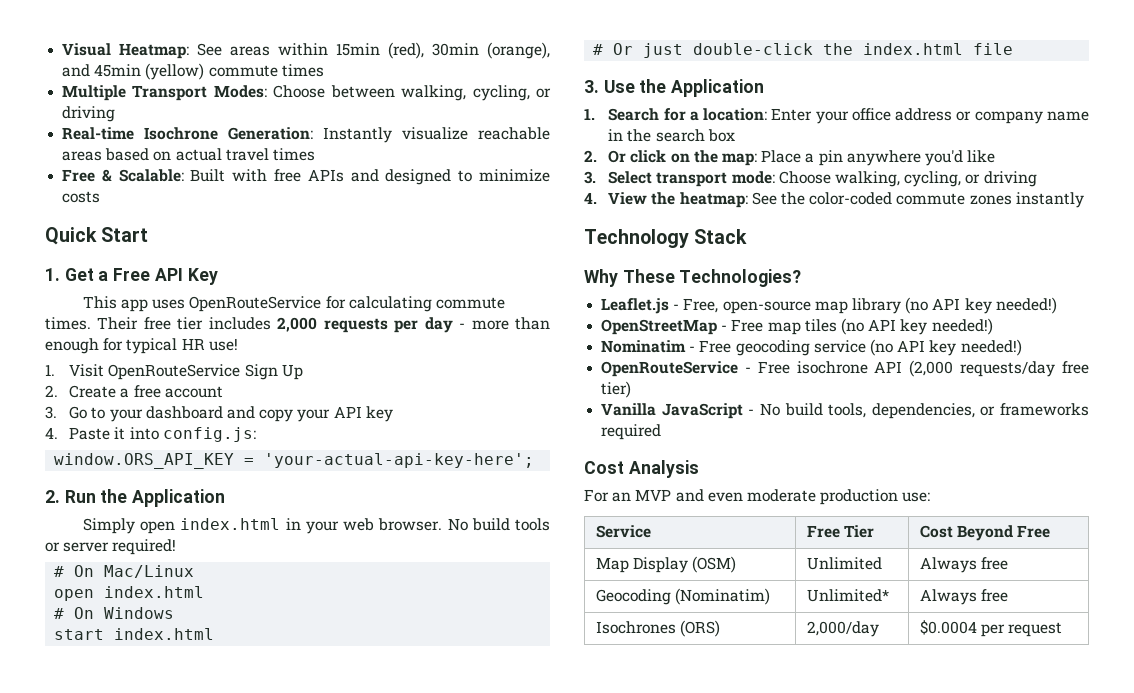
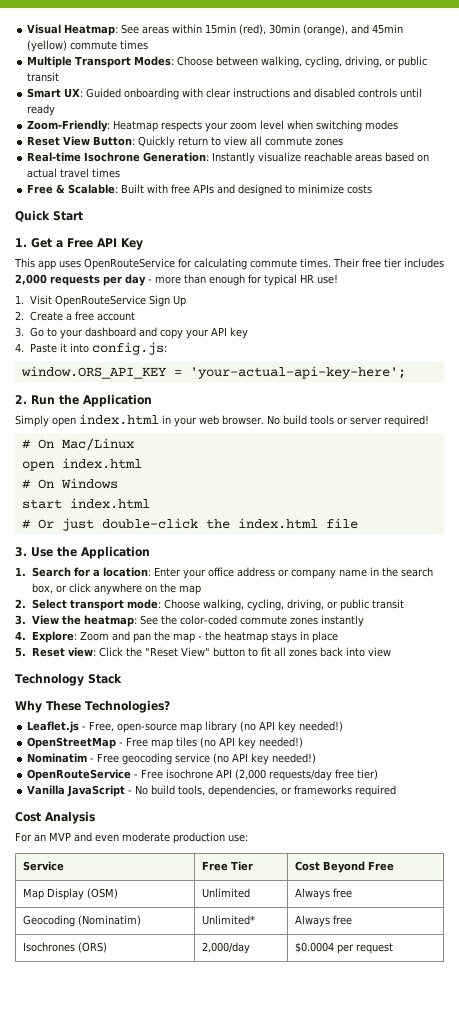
- Multiple Transport Modes: Choose between walking, cycling, or driving
+ Multiple Transport Modes: Choose between walking, cycling, driving, or public transit
+ Smart UX: Guided onboarding with clear instructions and disabled controls until ready
+ Zoom-Friendly: Heatmap respects your zoom level when switching modes
+ Reset View Button: Quickly return to view all commute zones
- 1. Search for a location: Enter your office address or company name in the search box
- 2. Or click on the map: Place a pin anywhere you'd like
- 3. Select transport mode: Choose walking, cycling, or driving
- 4. View the heatmap: See the color-coded commute zones instantly
+ 1. Search for a location: Enter your office address or company name in the search box, or click anywhere on the map
+ 2. Select transport mode: Choose walking, cycling, driving, or public transit
+ 3. View the heatmap: See the color-coded commute zones instantly
+ 4. Explore: Zoom and pan the map - the heatmap stays in place
+ 5. Reset view: Click the "Reset View" button to fit all zones back into view

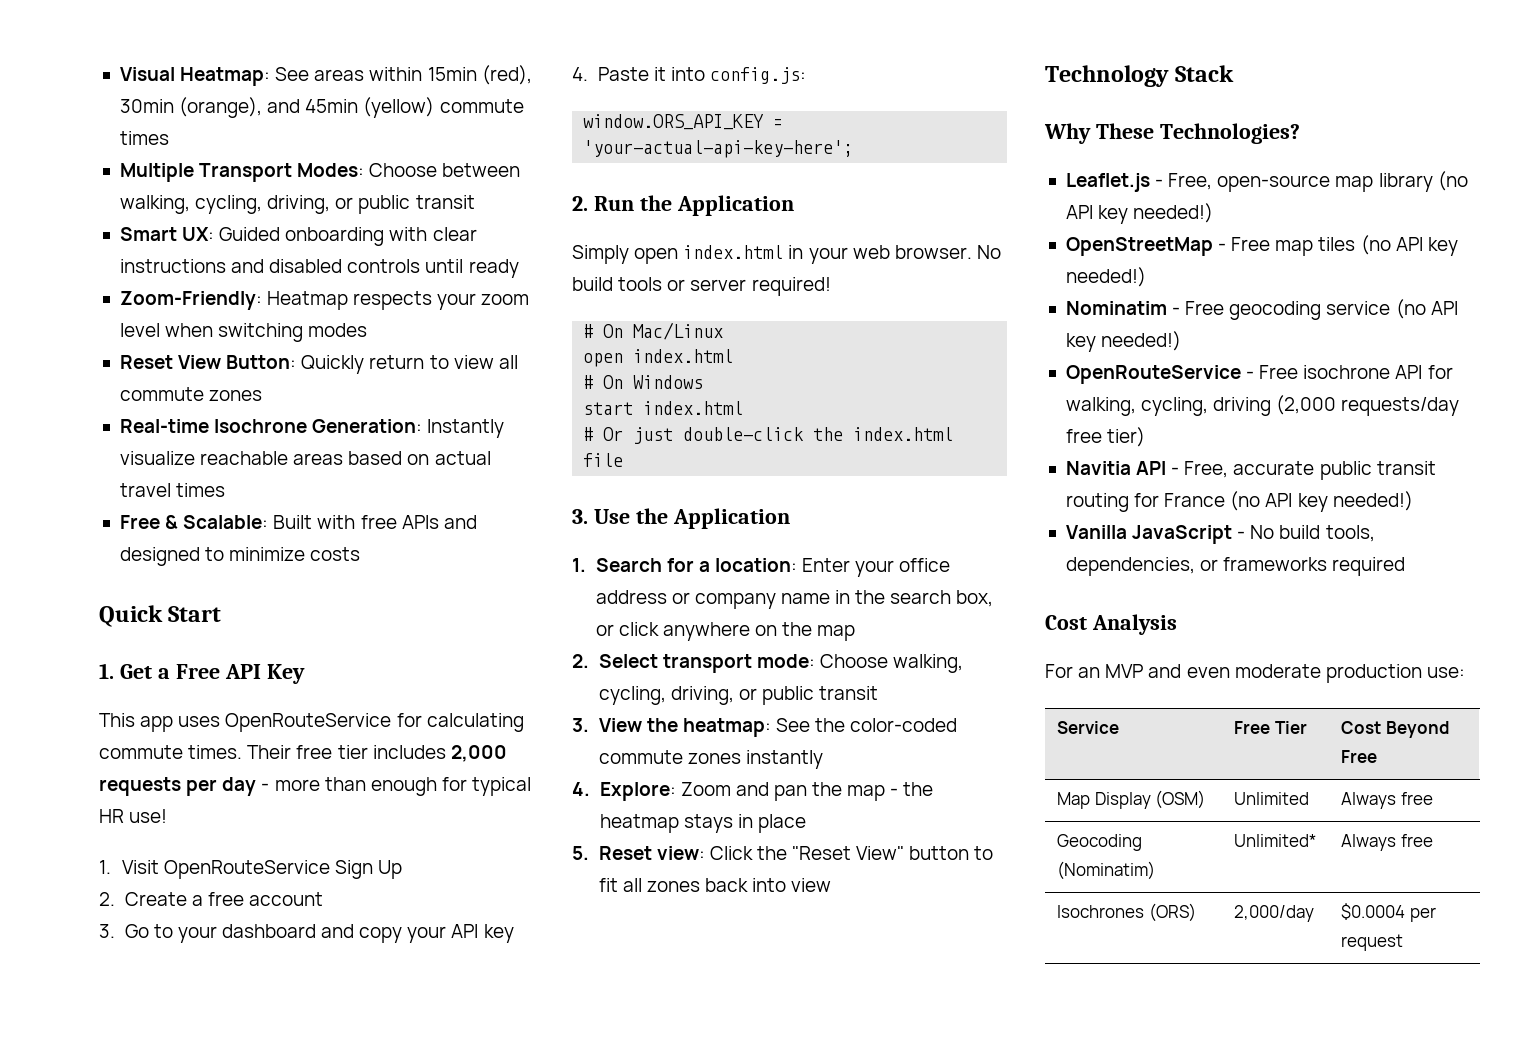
- OpenRouteService - Free isochrone API (2,000 requests/day free tier)
+ OpenRouteService - Free isochrone API for walking, cycling, driving (2,000 requests/day free tier)
+ Navitia API - Free, accurate public transit routing for France (no API key needed!)

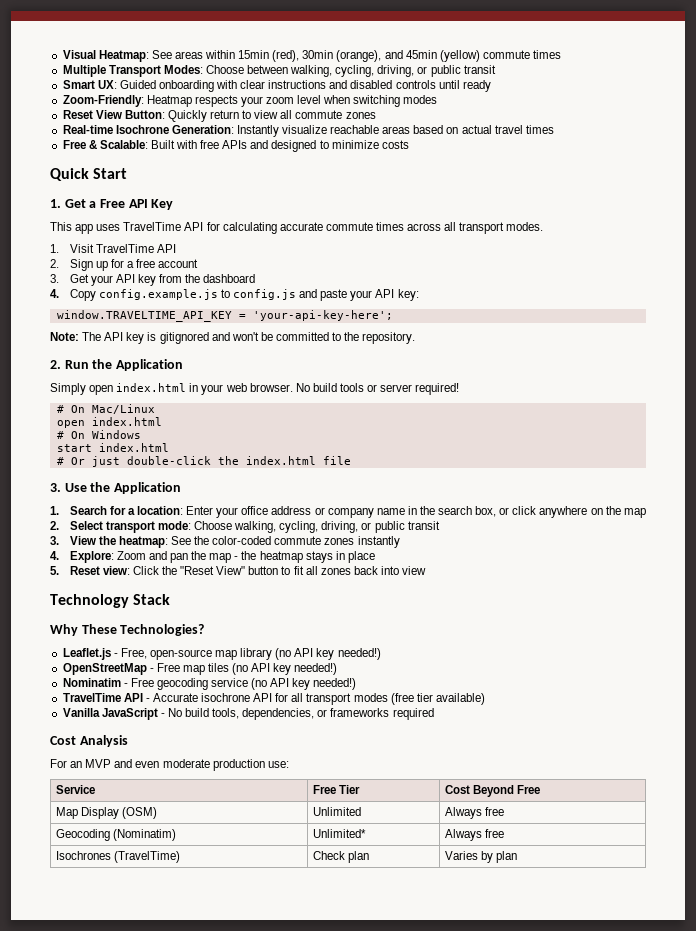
- This app uses OpenRouteService for calculating commute times. Their free tier includes 2,000 requests per day - more than enough for typical HR use!
- 1. Visit OpenRouteService Sign Up
- 2. Create a free account
- 3. Go to your dashboard and copy your API key
- 4. Paste it into config.js:
- window.ORS_API_KEY = 'your-actual-api-key-here';
+ This app uses TravelTime API for calculating accurate commute times across all transport modes.
+ 1. Visit TravelTime API
+ 2. Sign up for a free account
+ 3. Get your API key from the dashboard
+ 4. Copy config.example.js to config.js and paste your API key:
+ window.TRAVELTIME_API_KEY = 'your-api-key-here';
+ Note: The API key is gitignored and won't be committed to the repository.
- OpenRouteService - Free isochrone API for walking, cycling, driving (2,000 requests/day free tier)
- Navitia API - Free, accurate public transit routing for France (no API key needed!)
+ TravelTime API - Accurate isochrone API for all transport modes (free tier available)
- Isochrones (ORS) | 2,000/day | $0.0004 per request
+ Isochrones (TravelTime) | Check plan | Varies by plan

